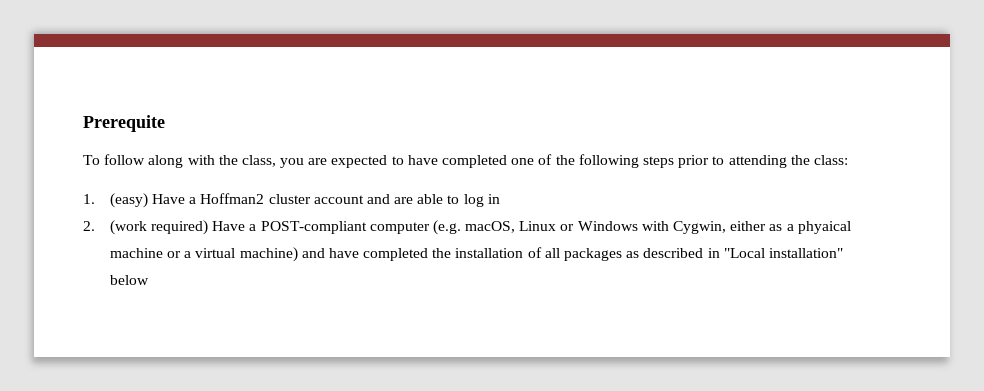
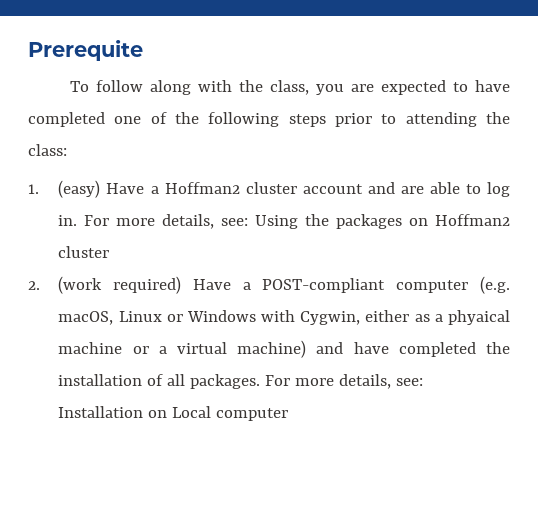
- 1. (easy) Have a Hoffman2 cluster account and are able to log in
+ 1. (easy) Have a Hoffman2 cluster account and are able to log in. For more details, see: Using the packages on Hoffman2 cluster
- 2. (work required) Have a POST-compliant computer (e.g. macOS, Linux or Windows with Cygwin, either as a phyaical machine or a virtual machine) and have completed the installation of all packages as described in "Local installation" below
+ 2. (work required) Have a POST-compliant computer (e.g. macOS, Linux or Windows with Cygwin, either as a phyaical machine or a virtual machine) and have completed the installation of all packages. For more details, see: Installation on Local computer

